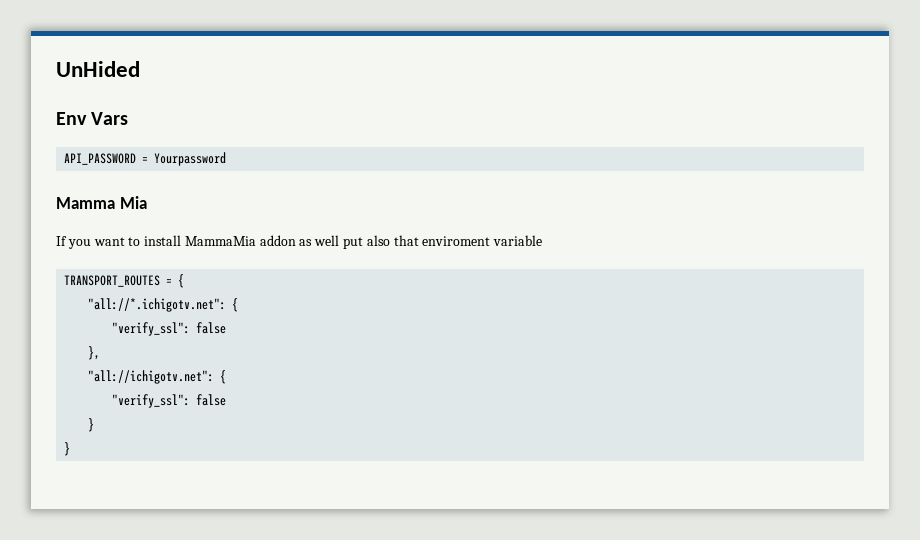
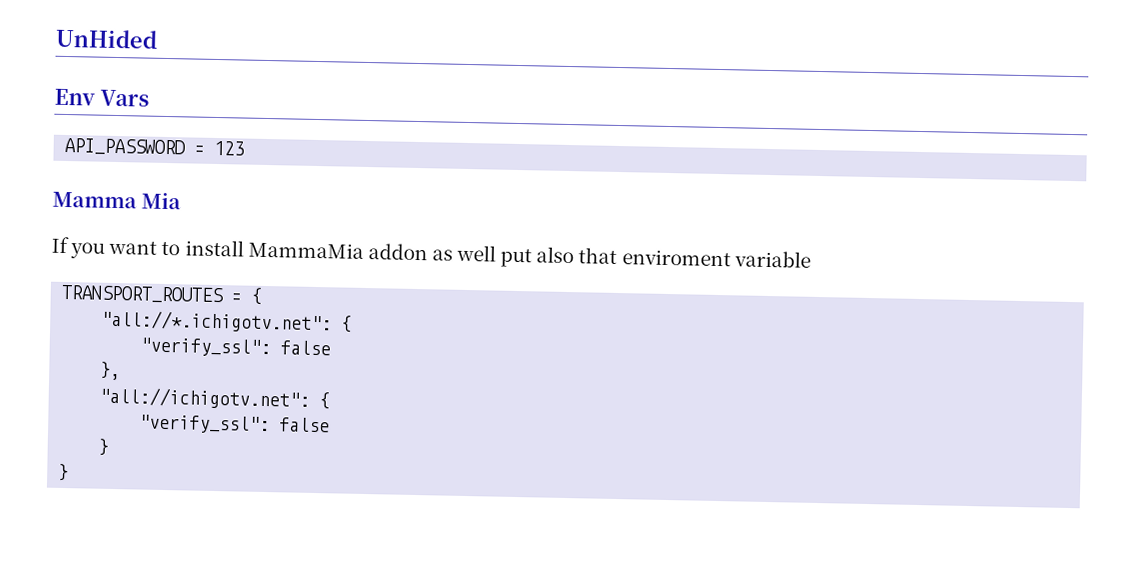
- API_PASSWORD = Yourpassword
+ API_PASSWORD = 123

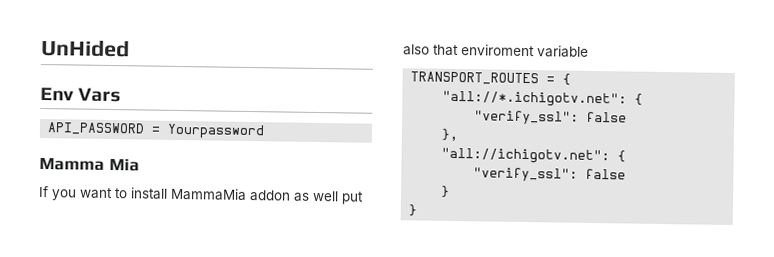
- API_PASSWORD = 123
+ API_PASSWORD = Yourpassword

